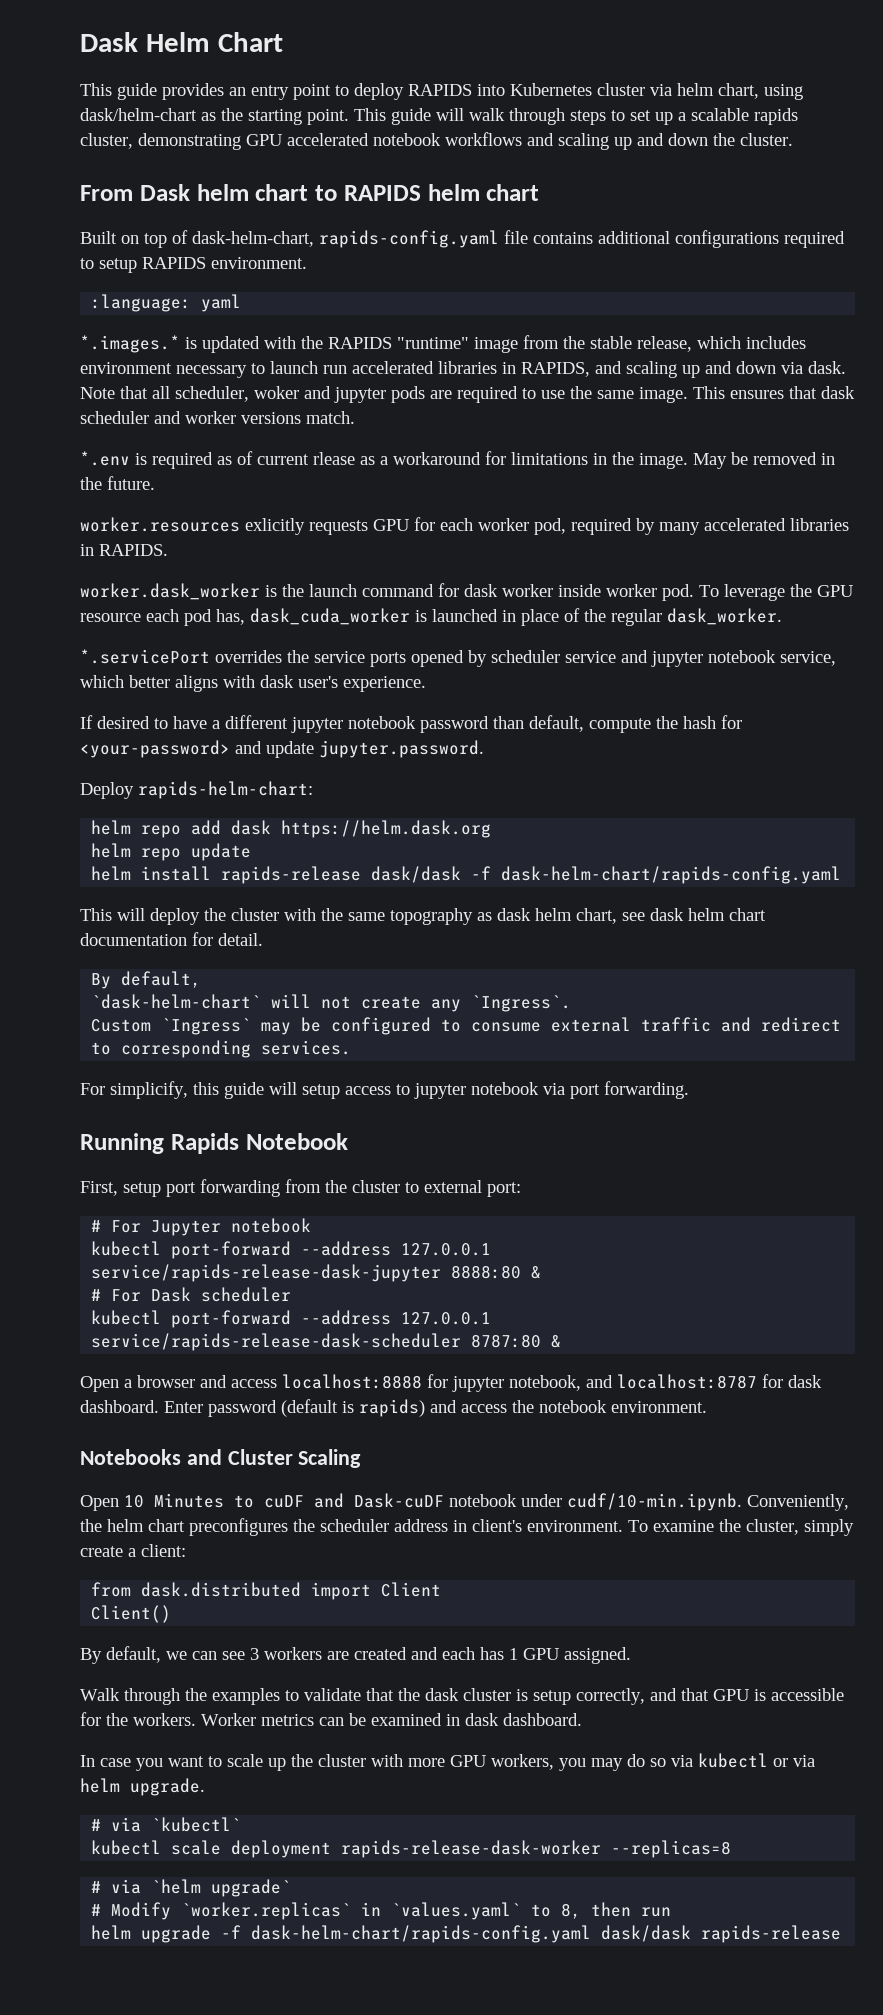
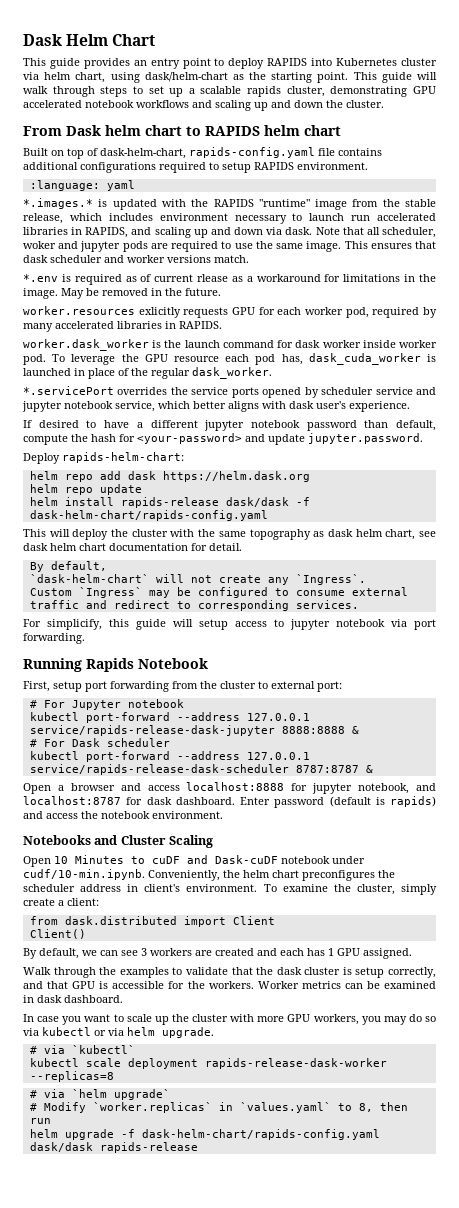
- kubectl port-forward --address 127.0.0.1 service/rapids-release-dask-jupyter 8888:80 &
+ kubectl port-forward --address 127.0.0.1 service/rapids-release-dask-jupyter 8888:8888 &
- kubectl port-forward --address 127.0.0.1 service/rapids-release-dask-scheduler 8787:80 &
+ kubectl port-forward --address 127.0.0.1 service/rapids-release-dask-scheduler 8787:8787 &

